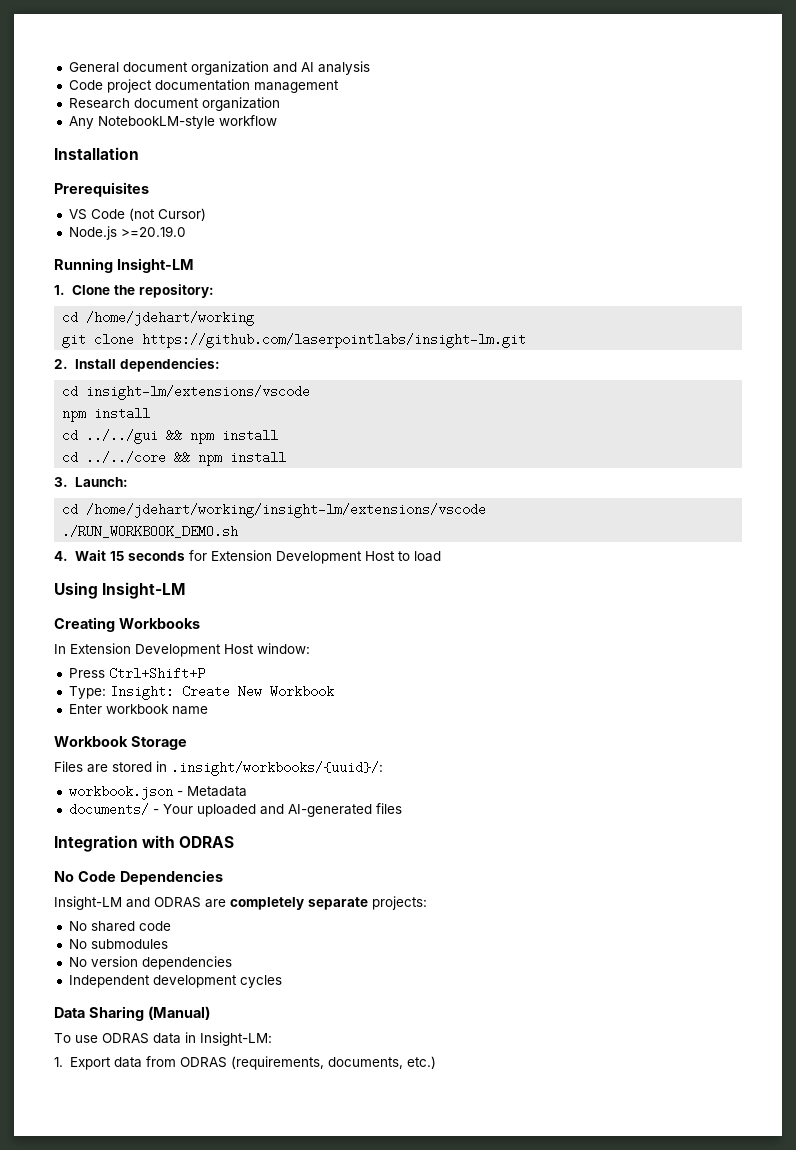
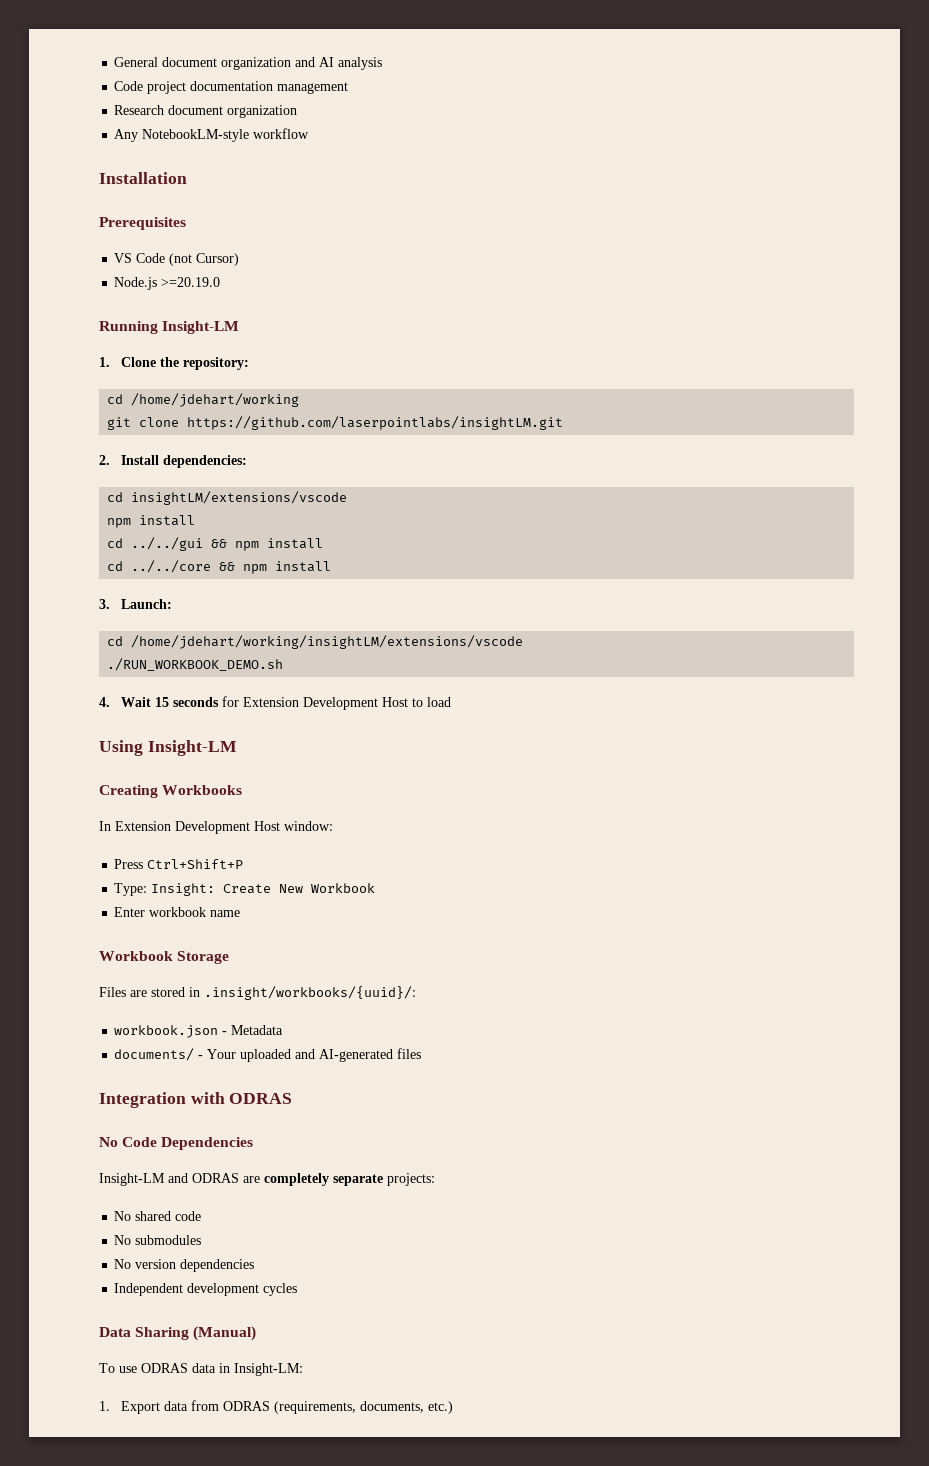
- git clone https://github.com/laserpointlabs/insight-lm.git
+ git clone https://github.com/laserpointlabs/insightLM.git
- cd insight-lm/extensions/vscode
+ cd insightLM/extensions/vscode
- cd /home/jdehart/working/insight-lm/extensions/vscode
+ cd /home/jdehart/working/insightLM/extensions/vscode

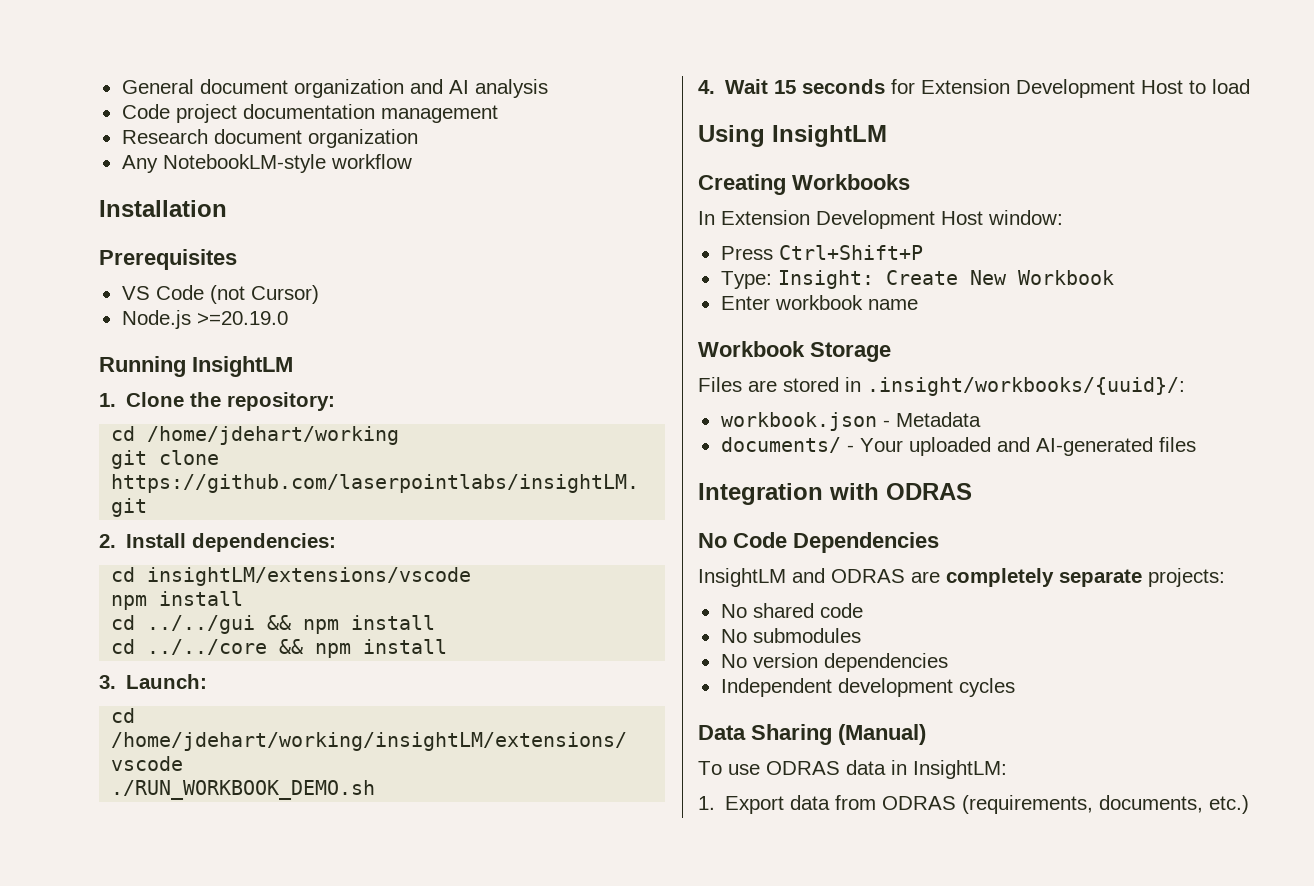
- Running Insight-LM
+ Running InsightLM
- Using Insight-LM
+ Using InsightLM
- Insight-LM and ODRAS are completely separate projects:
+ InsightLM and ODRAS are completely separate projects:
- To use ODRAS data in Insight-LM:
+ To use ODRAS data in InsightLM:

